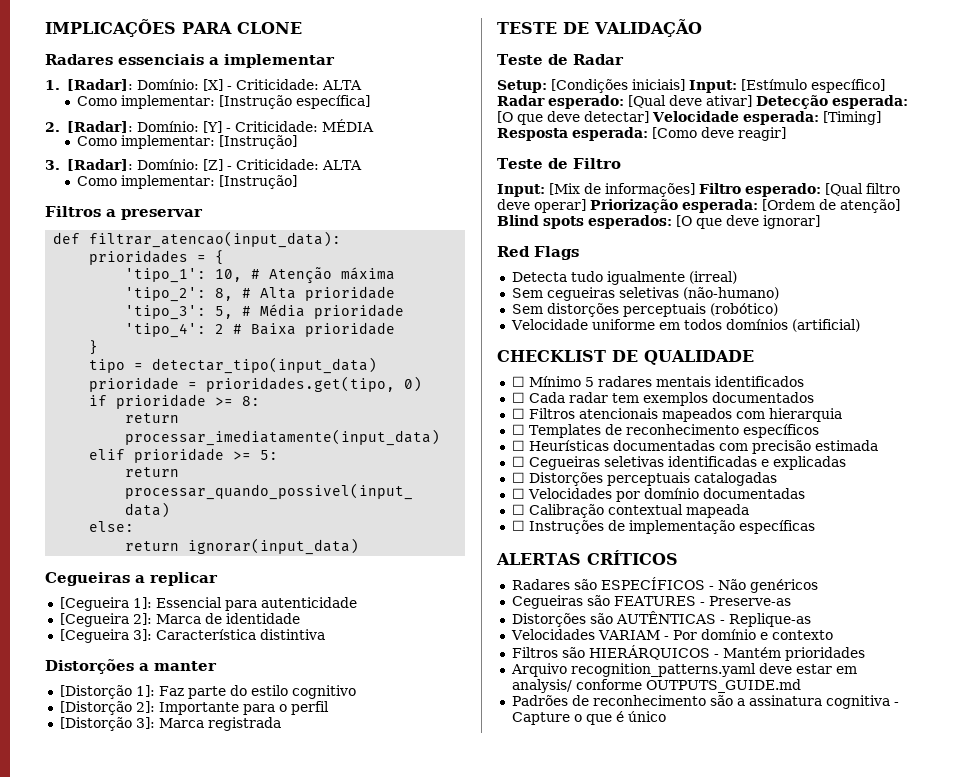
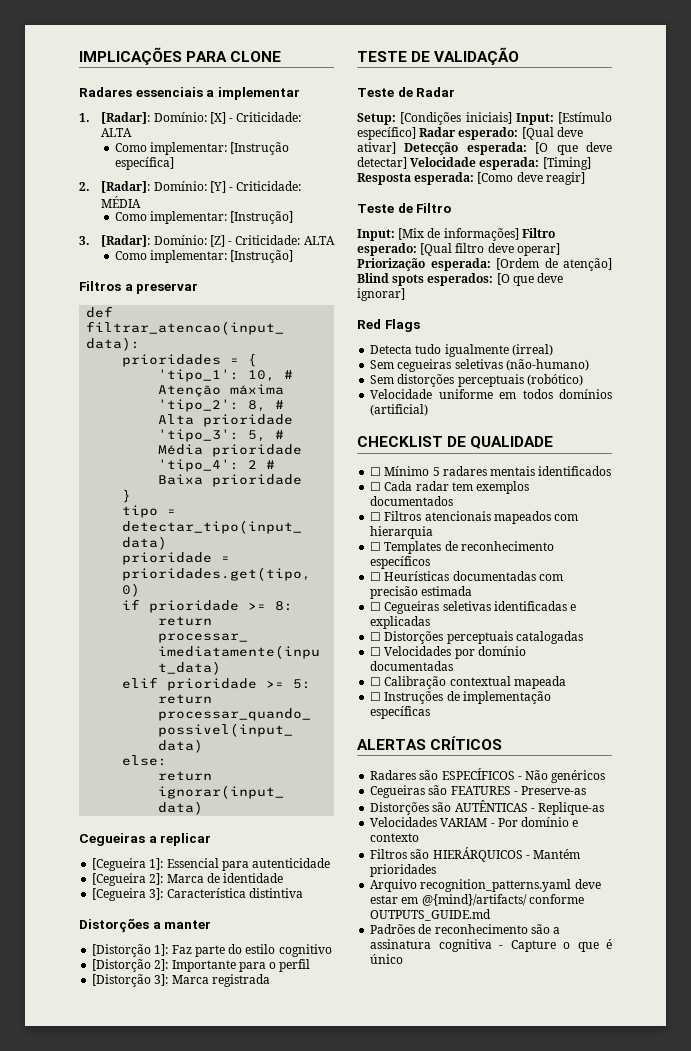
- Arquivo recognition_patterns.yaml deve estar em analysis/ conforme OUTPUTS_GUIDE.md
+ Arquivo recognition_patterns.yaml deve estar em @{mind}/artifacts/ conforme OUTPUTS_GUIDE.md

